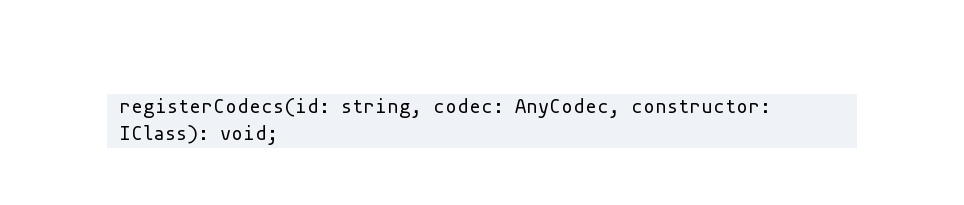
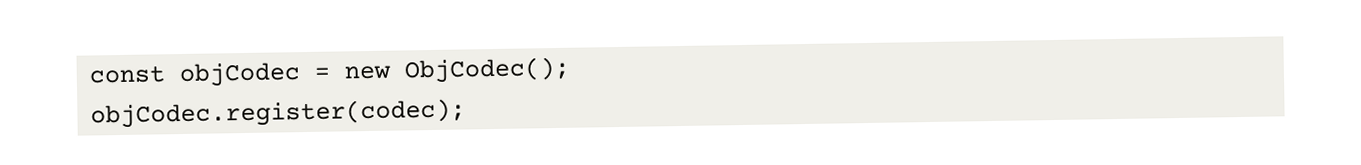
- registerCodecs(id: string, codec: AnyCodec, constructor: IClass): void;
+ const objCodec = new ObjCodec();
+ objCodec.register(codec);

